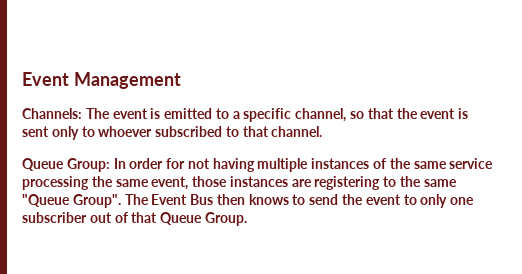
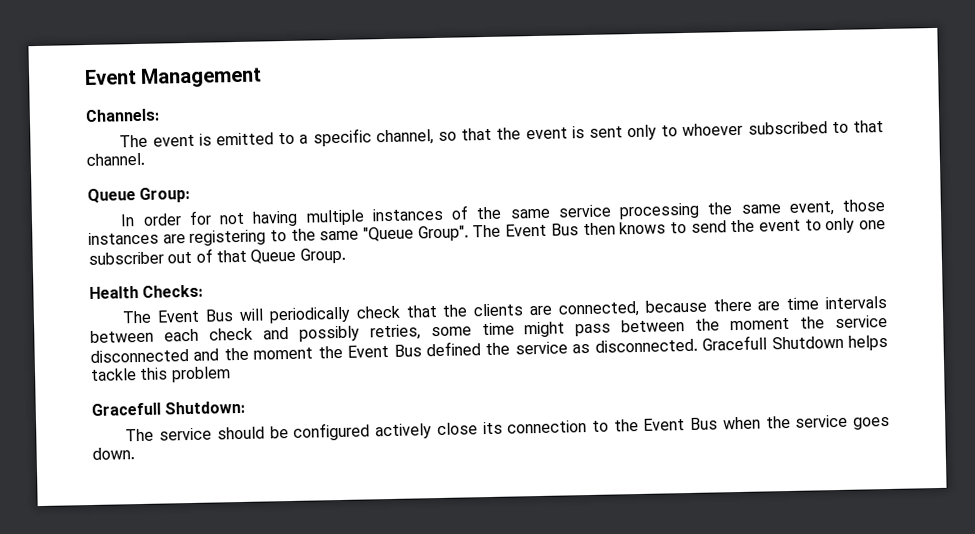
- Channels: The event is emitted to a specific channel, so that the event is sent only to whoever subscribed to that channel.
+ Channels:
+ The event is emitted to a specific channel, so that the event is sent only to whoever subscribed to that channel.
- Queue Group: In order for not having multiple instances of the same service processing the same event, those instances are registering to the same "Queue Group".
+ Queue Group:
+ In order for not having multiple instances of the same service processing the same event, those instances are registering to the same "Queue Group".
+ Health Checks:
+ The Event Bus will periodically check that the clients are connected, because there are time intervals between each check and possibly retries, some time might pass between the moment the service disconnected and the moment the Event Bus defined the service as disconnected. Gracefull Shutdown helps tackle this problem
+ Gracefull Shutdown:
+ The service should be configured actively close its connection to the Event Bus when the service goes down.

